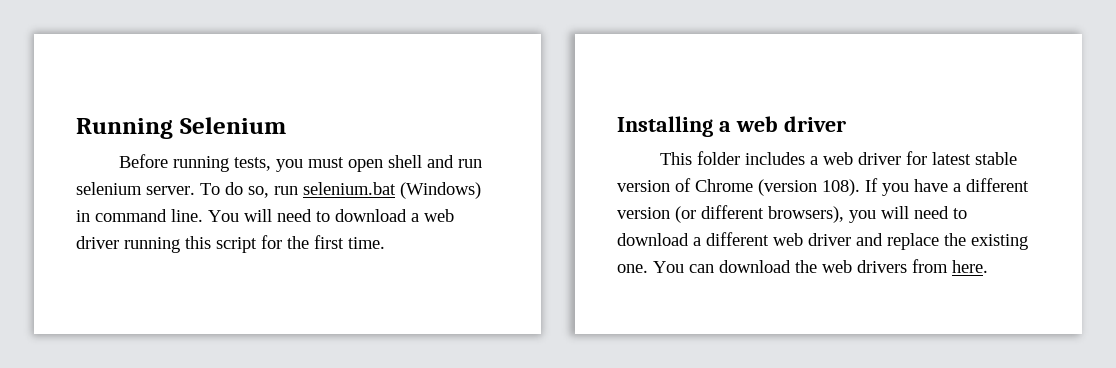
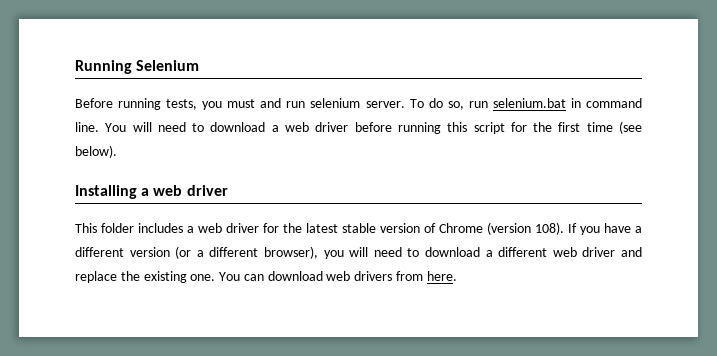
- Before running tests, you must open shell and run selenium server.
+ Before running tests, you must and run selenium server.
- To do so, run selenium.bat (Windows) in command line.
+ To do so, run selenium.bat in command line.
- You will need to download a web driver running this script for the first time.
+ You will need to download a web driver before running this script for the first time (see below).
- This folder includes a web driver for latest stable version of Chrome (version 108).
+ This folder includes a web driver for the latest stable version of Chrome (version 108).
- If you have a different version (or different browsers), you will need to download a different web driver and replace the existing one.
+ If you have a different version (or a different browser), you will need to download a different web driver and replace the existing one.
- You can download the web drivers from here.
+ You can download web drivers from here.

